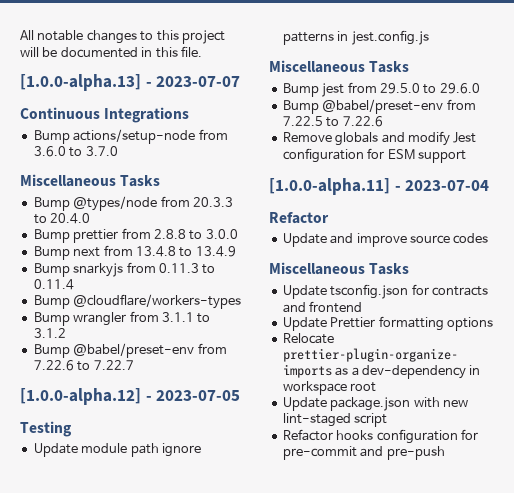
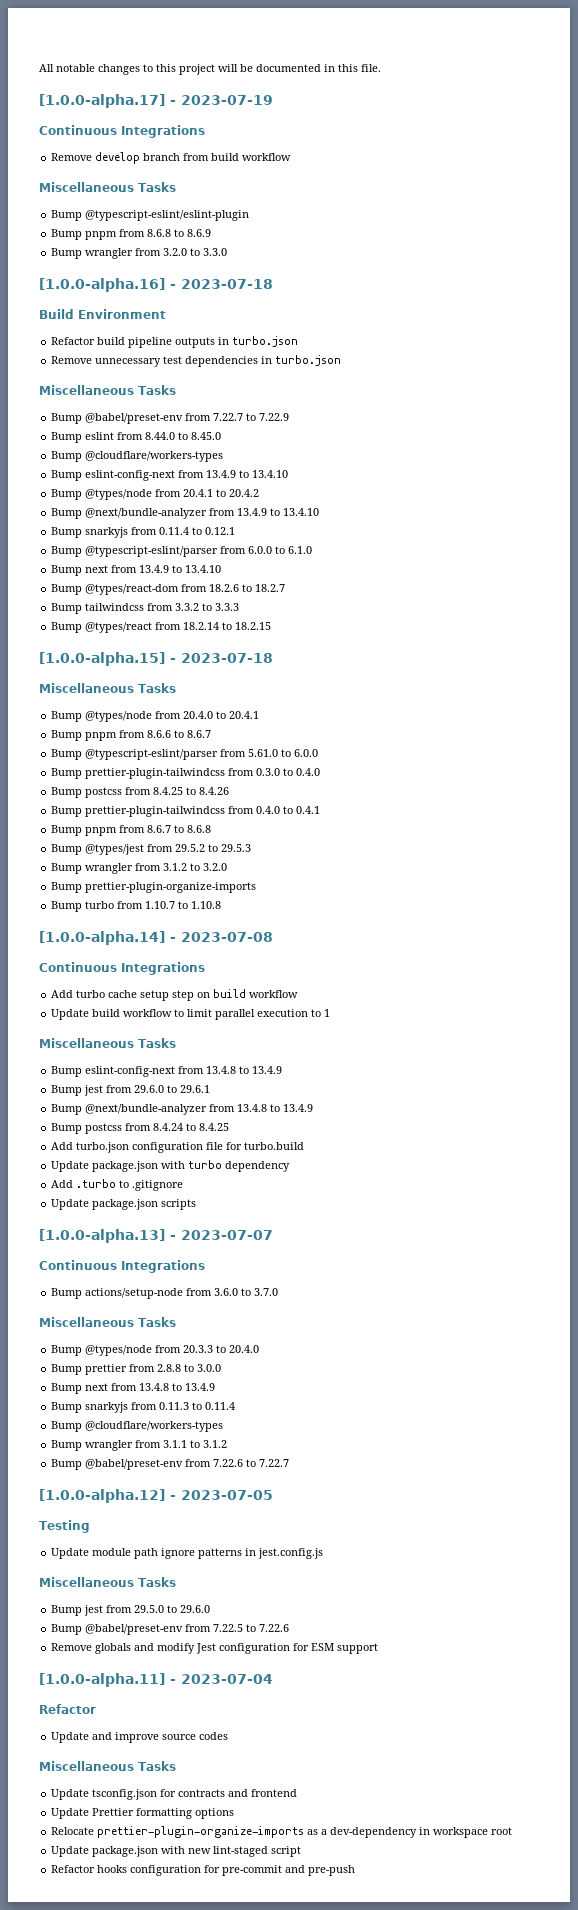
+ [1.0.0-alpha.17] - 2023-07-19
+ Continuous Integrations
+ Remove develop branch from build workflow
+ Miscellaneous Tasks
+ Bump @typescript-eslint/eslint-plugin
+ Bump pnpm from 8.6.8 to 8.6.9
+ Bump wrangler from 3.2.0 to 3.3.0
+ [1.0.0-alpha.16] - 2023-07-18
+ Build Environment
+ Refactor build pipeline outputs in turbo.json
+ Remove unnecessary test dependencies in turbo.json
+ Miscellaneous Tasks
+ Bump @babel/preset-env from 7.22.7 to 7.22.9
+ Bump eslint from 8.44.0 to 8.45.0
+ Bump @cloudflare/workers-types
+ Bump eslint-config-next from 13.4.9 to 13.4.10
+ Bump @types/node from 20.4.1 to 20.4.2
+ Bump @next/bundle-analyzer from 13.4.9 to 13.4.10
+ Bump snarkyjs from 0.11.4 to 0.12.1
+ Bump @typescript-eslint/parser from 6.0.0 to 6.1.0
+ Bump next from 13.4.9 to 13.4.10
+ Bump @types/react-dom from 18.2.6 to 18.2.7
+ Bump tailwindcss from 3.3.2 to 3.3.3
+ Bump @types/react from 18.2.14 to 18.2.15
+ [1.0.0-alpha.15] - 2023-07-18
+ Miscellaneous Tasks
+ Bump @types/node from 20.4.0 to 20.4.1
+ Bump pnpm from 8.6.6 to 8.6.7
+ Bump @typescript-eslint/parser from 5.61.0 to 6.0.0
+ Bump prettier-plugin-tailwindcss from 0.3.0 to 0.4.0
+ Bump postcss from 8.4.25 to 8.4.26
+ Bump prettier-plugin-tailwindcss from 0.4.0 to 0.4.1
+ Bump pnpm from 8.6.7 to 8.6.8
+ Bump @types/jest from 29.5.2 to 29.5.3
+ Bump wrangler from 3.1.2 to 3.2.0
+ Bump prettier-plugin-organize-imports
+ Bump turbo from 1.10.7 to 1.10.8
+ [1.0.0-alpha.14] - 2023-07-08
+ Continuous Integrations
+ Add turbo cache setup step on build workflow
+ Update build workflow to limit parallel execution to 1
+ Miscellaneous Tasks
+ Bump eslint-config-next from 13.4.8 to 13.4.9
+ Bump jest from 29.6.0 to 29.6.1
+ Bump @next/bundle-analyzer from 13.4.8 to 13.4.9
+ Bump postcss from 8.4.24 to 8.4.25
+ Add turbo.json configuration file for turbo.build
+ Update package.json with turbo dependency
+ Add .turbo to .gitignore
+ Update package.json scripts

